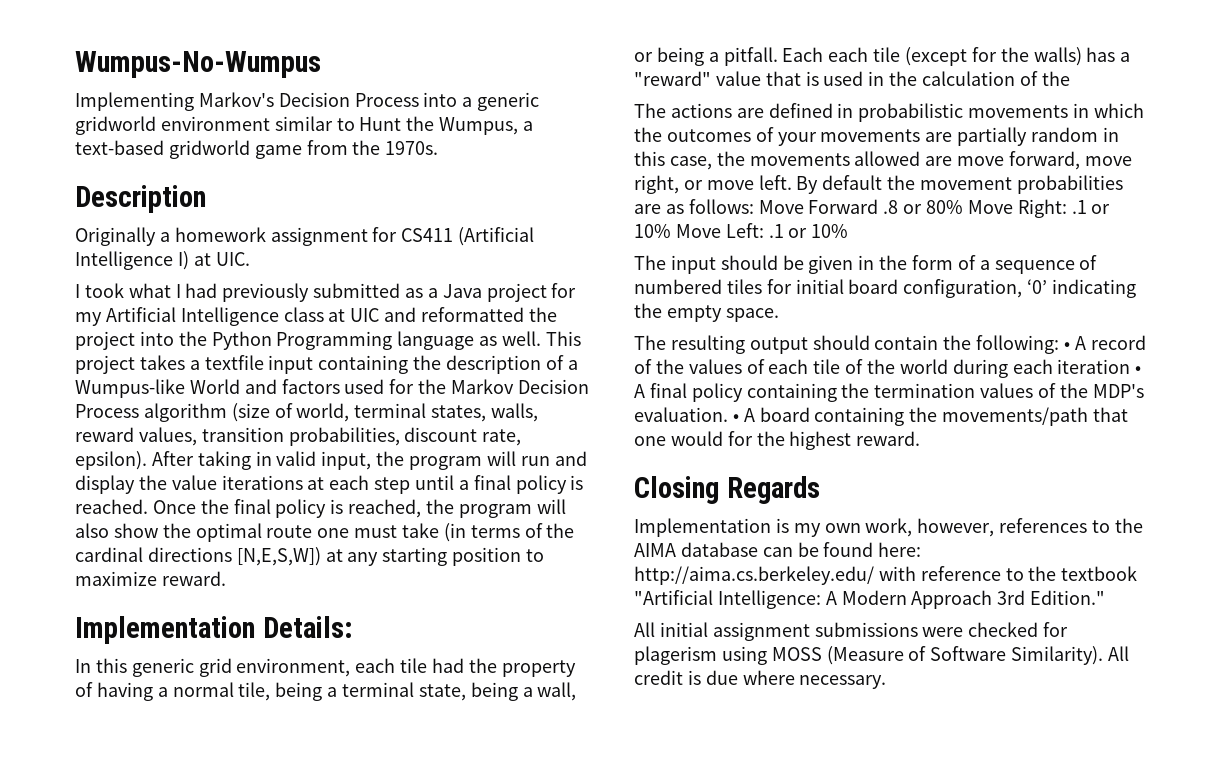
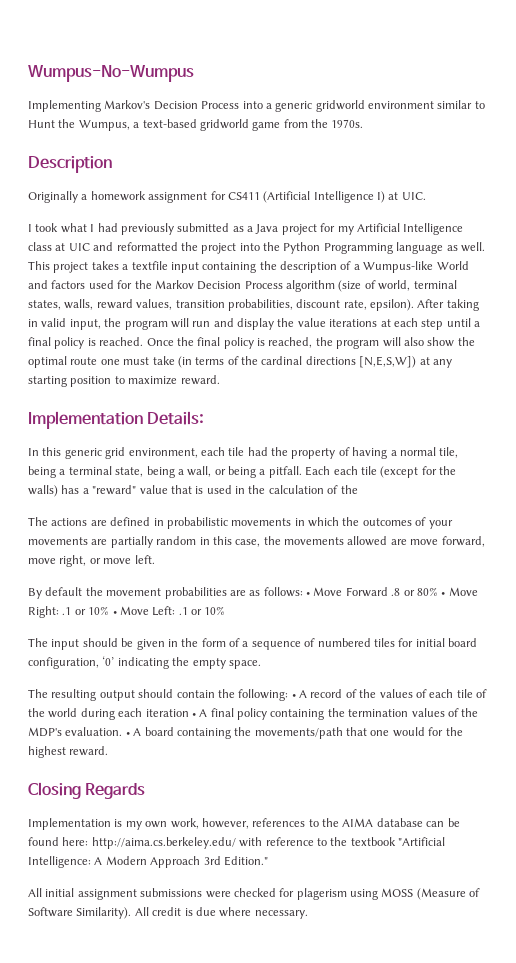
- The actions are defined in probabilistic movements in which the outcomes of your movements are partially random in this case, the movements allowed are move forward, move right, or move left. By default the movement probabilities are as follows: Move Forward .8 or 80% Move Right: .1 or 10% Move Left: .1 or 10%
+ The actions are defined in probabilistic movements in which the outcomes of your movements are partially random in this case, the movements allowed are move forward, move right, or move left.
+ By default the movement probabilities are as follows: • Move Forward .8 or 80% • Move Right: .1 or 10% • Move Left: .1 or 10%

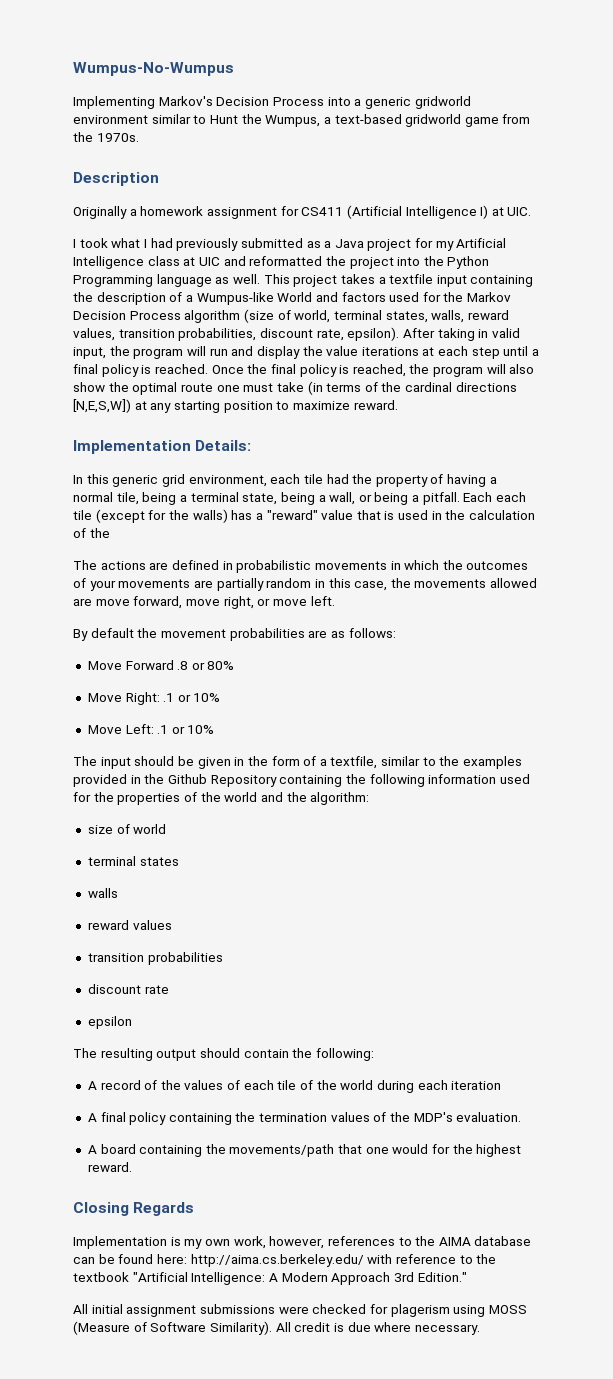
- By default the movement probabilities are as follows: • Move Forward .8 or 80% • Move Right: .1 or 10% • Move Left: .1 or 10%
+ By default the movement probabilities are as follows:
+ Move Forward .8 or 80%
+ Move Right: .1 or 10%
+ Move Left: .1 or 10%
- The input should be given in the form of a sequence of numbered tiles for initial board configuration, ‘0’ indicating the empty space.
+ The input should be given in the form of a textfile, similar to the examples provided in the Github Repository containing the following information used for the properties of the world and the algorithm:
+ size of world
+ terminal states
+ walls
+ reward values
+ transition probabilities
+ discount rate
+ epsilon
- The resulting output should contain the following: • A record of the values of each tile of the world during each iteration • A final policy containing the termination values of the MDP's evaluation. • A board containing the movements/path that one would for the highest reward.
+ The resulting output should contain the following:
+ A record of the values of each tile of the world during each iteration
+ A final policy containing the termination values of the MDP's evaluation.
+ A board containing the movements/path that one would for the highest reward.

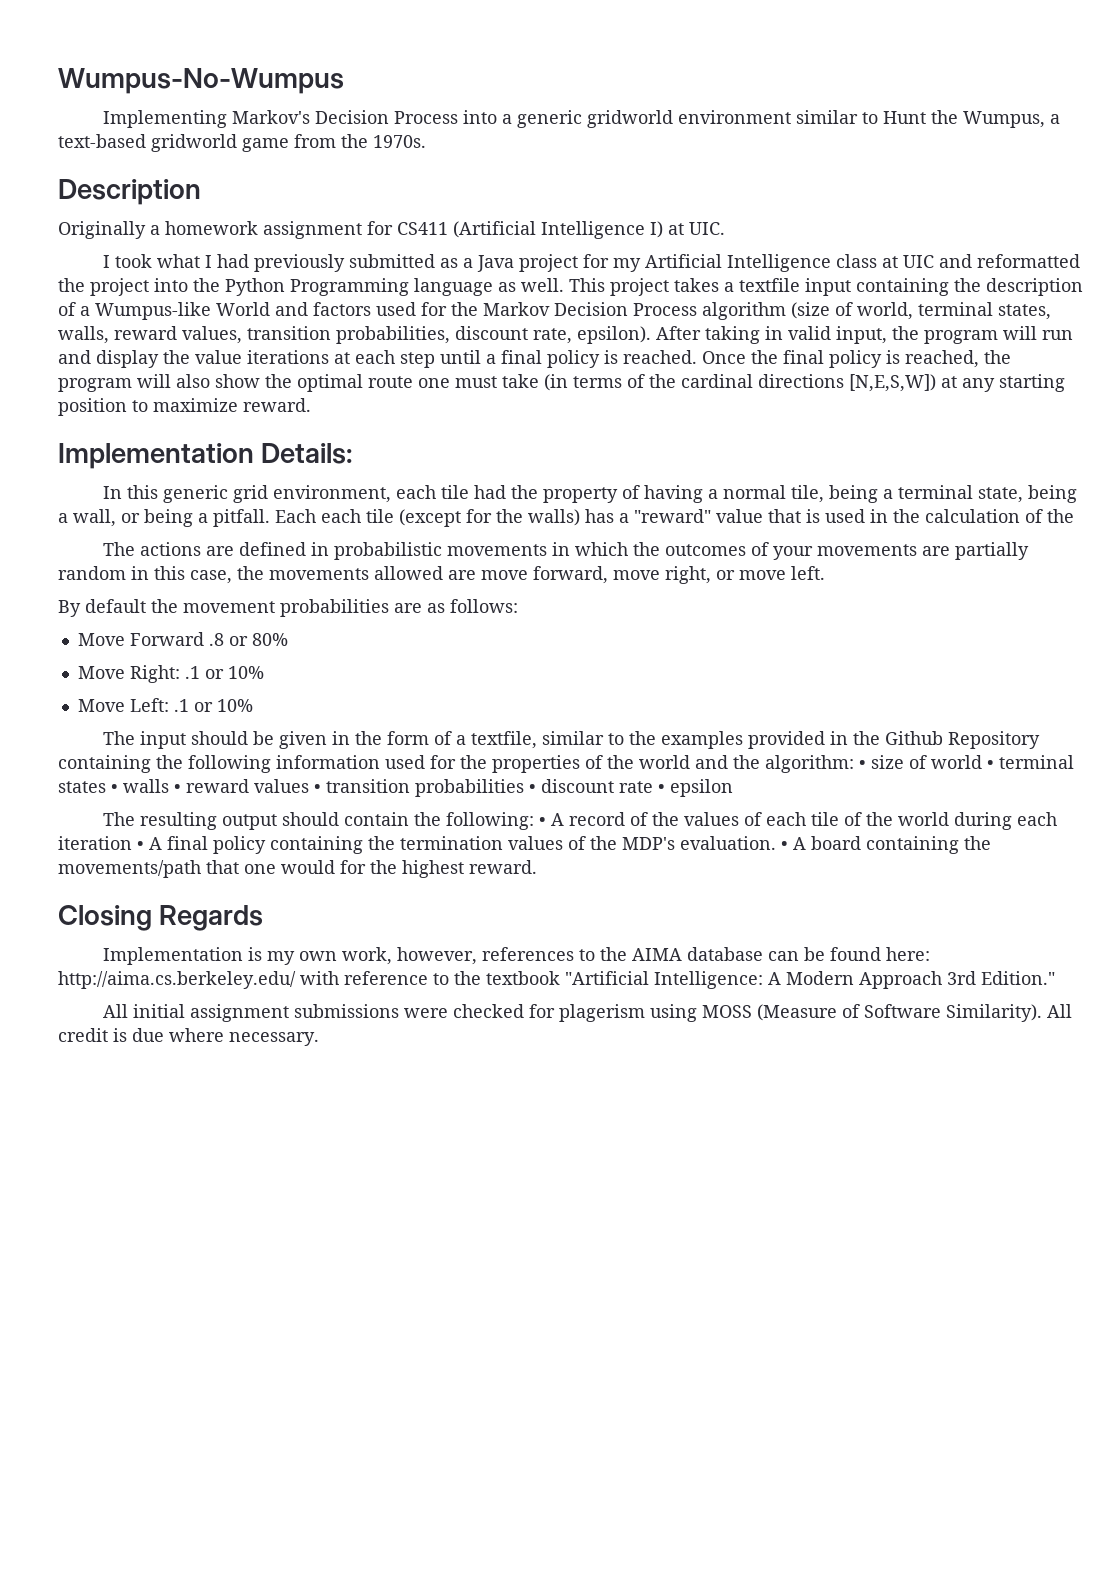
- The input should be given in the form of a textfile, similar to the examples provided in the Github Repository containing the following information used for the properties of the world and the algorithm:
- size of world
- terminal states
- walls
- reward values
- transition probabilities
- discount rate
- epsilon
+ The input should be given in the form of a textfile, similar to the examples provided in the Github Repository containing the following information used for the properties of the world and the algorithm: • size of world • terminal states • walls • reward values • transition probabilities • discount rate • epsilon
- The resulting output should contain the following:
- A record of the values of each tile of the world during each iteration
- A final policy containing the termination values of the MDP's evaluation.
- A board containing the movements/path that one would for the highest reward.
+ The resulting output should contain the following: • A record of the values of each tile of the world during each iteration • A final policy containing the termination values of the MDP's evaluation. • A board containing the movements/path that one would for the highest reward.

